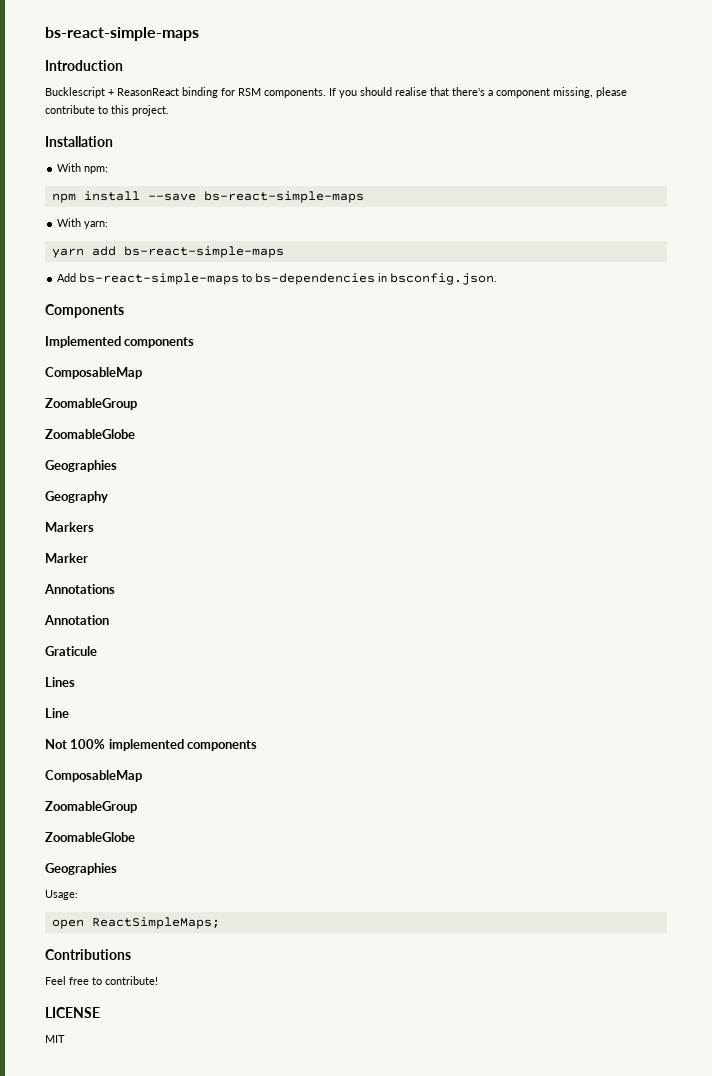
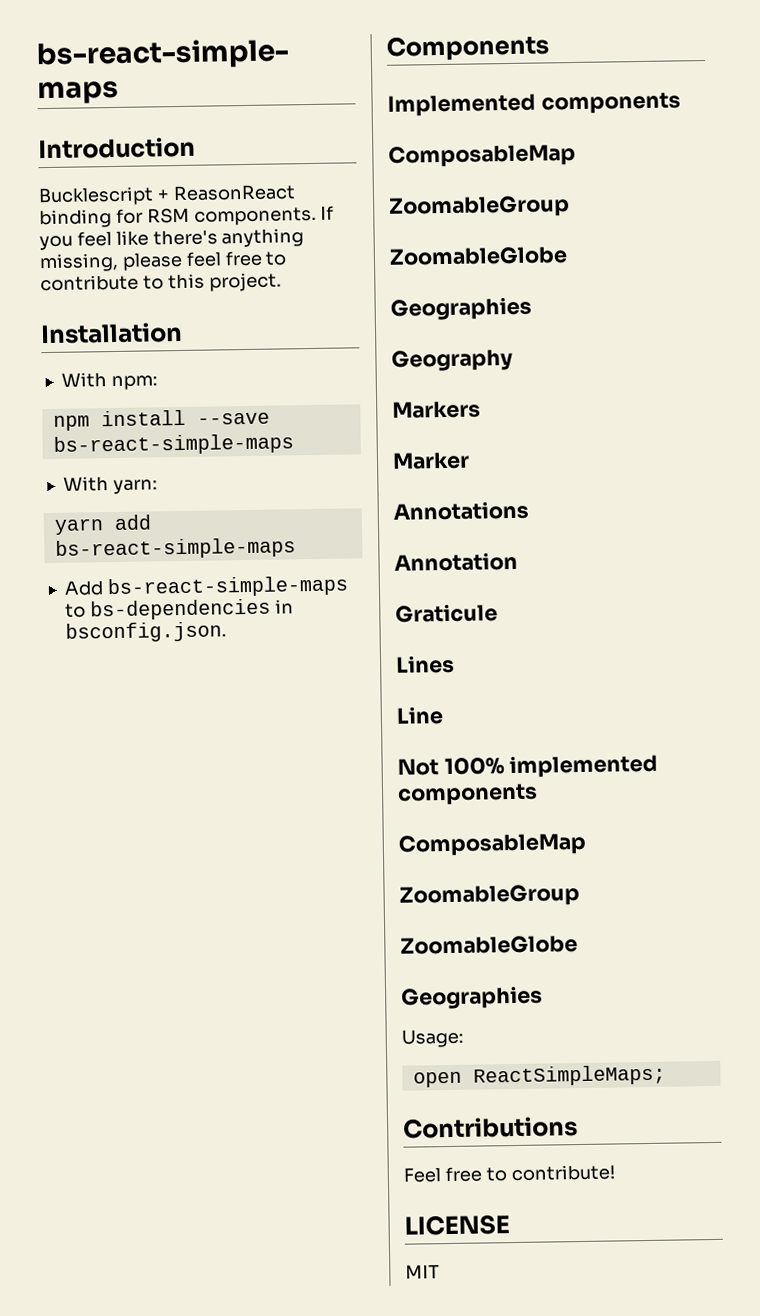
- If you should realise that there's a component missing, please contribute to this project.
+ If you feel like there's anything missing, please feel free to contribute to this project.

